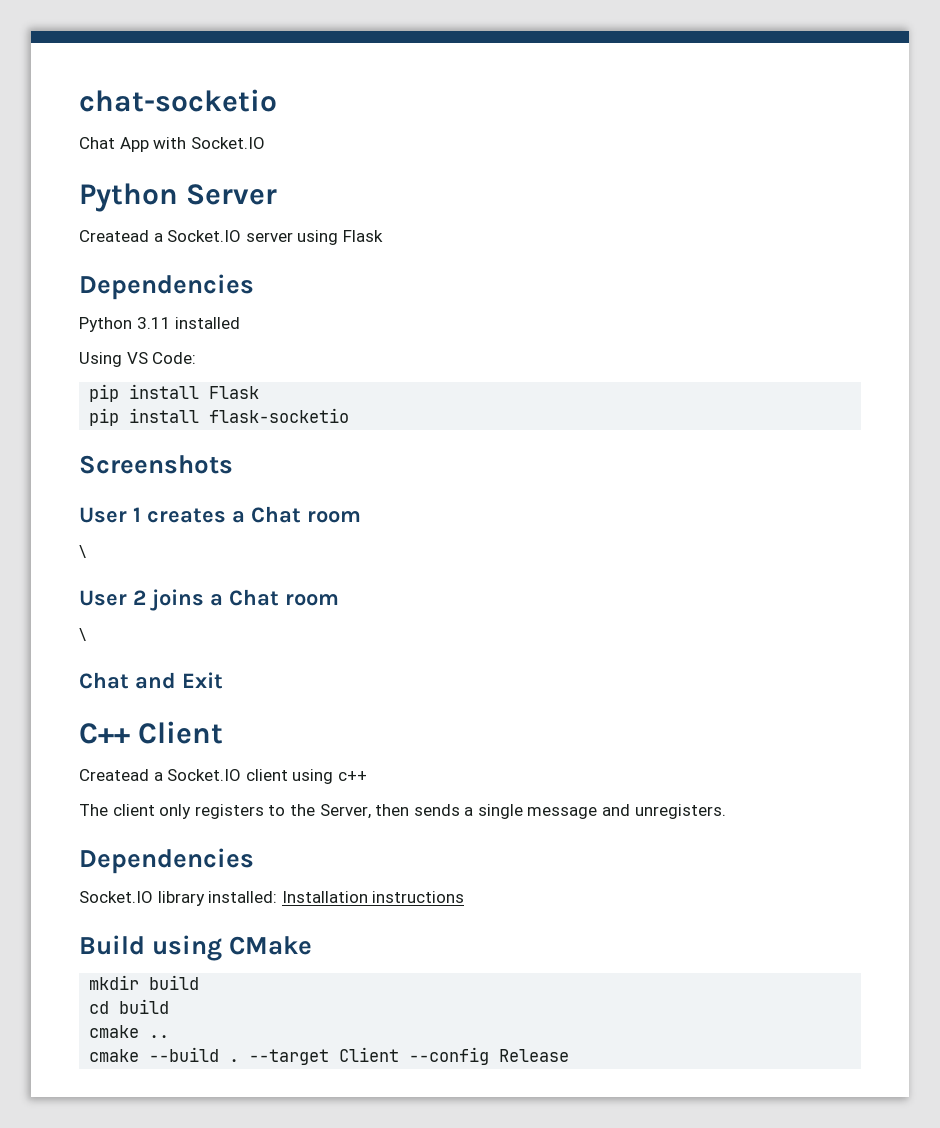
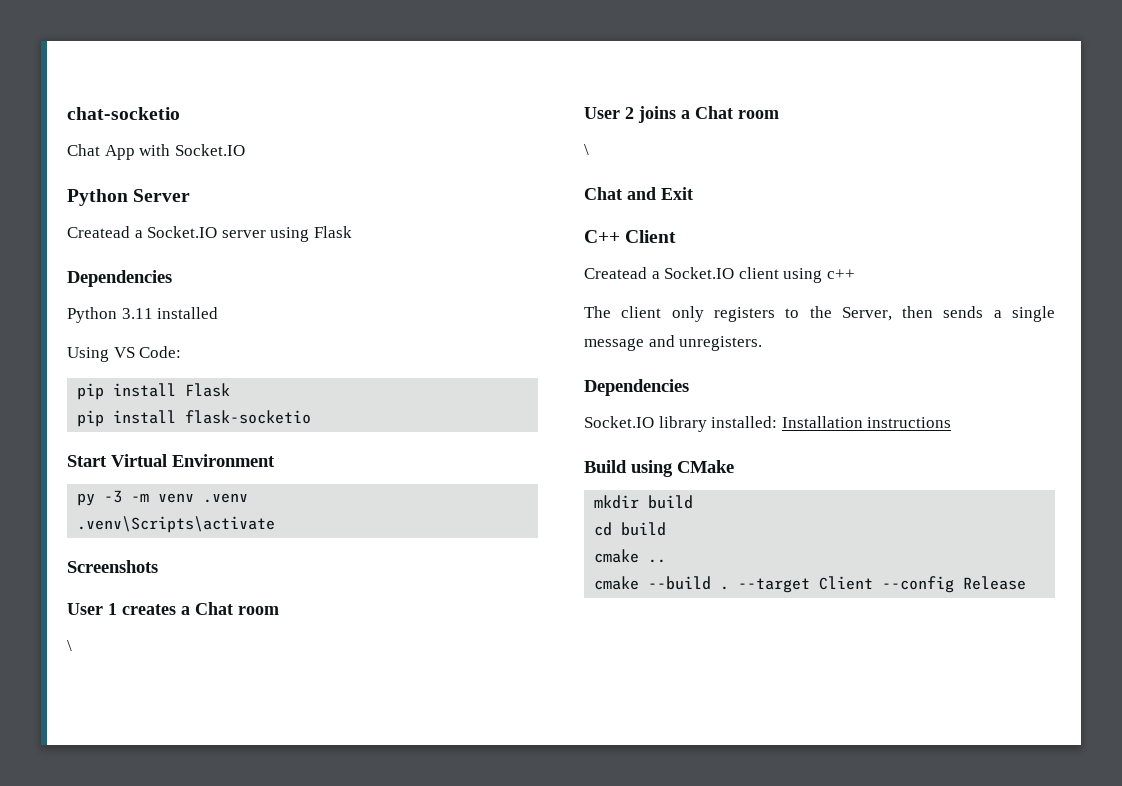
+ Start Virtual Environment
+ py -3 -m venv .venv
+ .venv\Scripts\activate

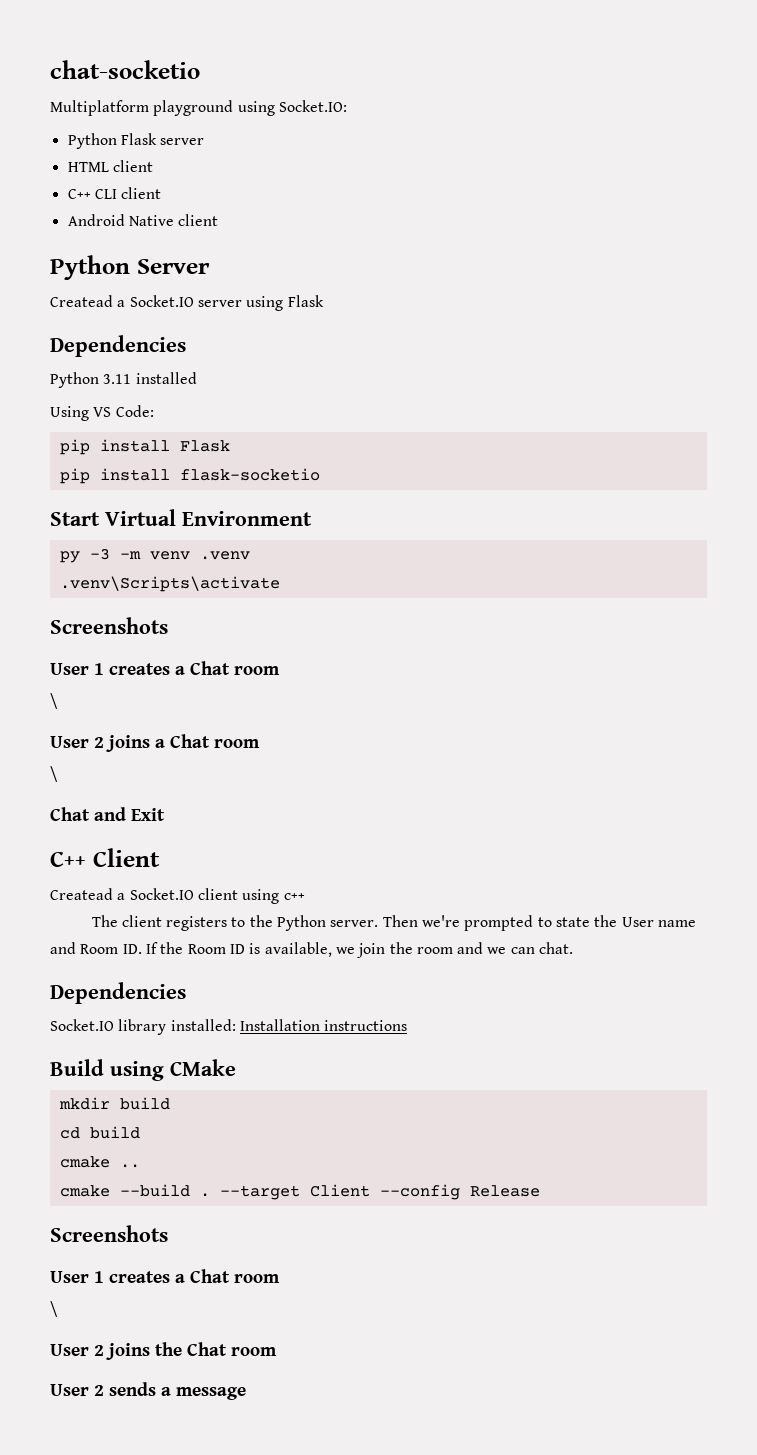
- Chat App with Socket.IO
+ Multiplatform playground using Socket.IO:
+ Python Flask server
+ HTML client
+ C++ CLI client
+ Android Native client
- The client only registers to the Server, then sends a single message and unregisters.
+ The client registers to the Python server. Then we're prompted to state the User name and Room ID. If the Room ID is available, we join the room and we can chat.
  --target Client --config Release
+ Screenshots
+ User 1 creates a Chat room
+ \
+ User 2 joins the Chat room
+ User 2 sends a message

